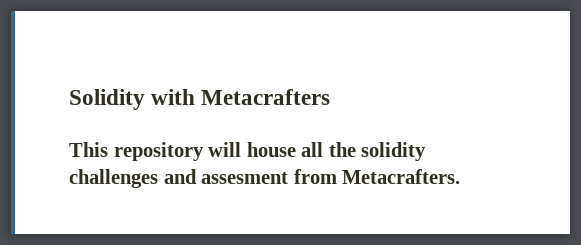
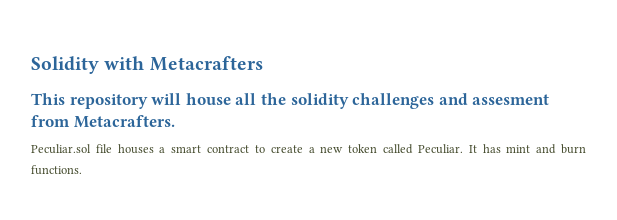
+ Peculiar.sol file houses a smart contract to create a new token called Peculiar. It has mint and burn functions.

